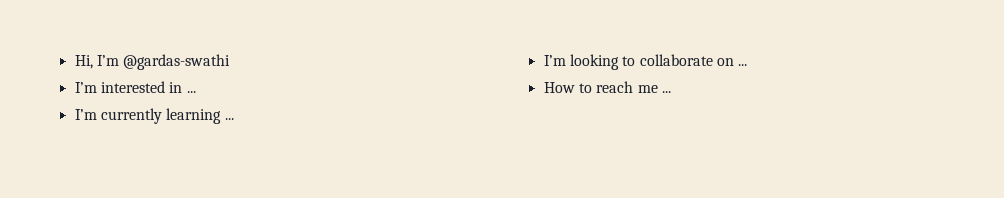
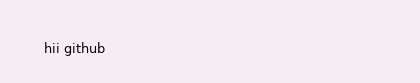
- Hi, I’m @gardas-swathi
- I’m interested in ...
- I’m currently learning ...
- I’m looking to collaborate on ...
- How to reach me ...
+ hii github

